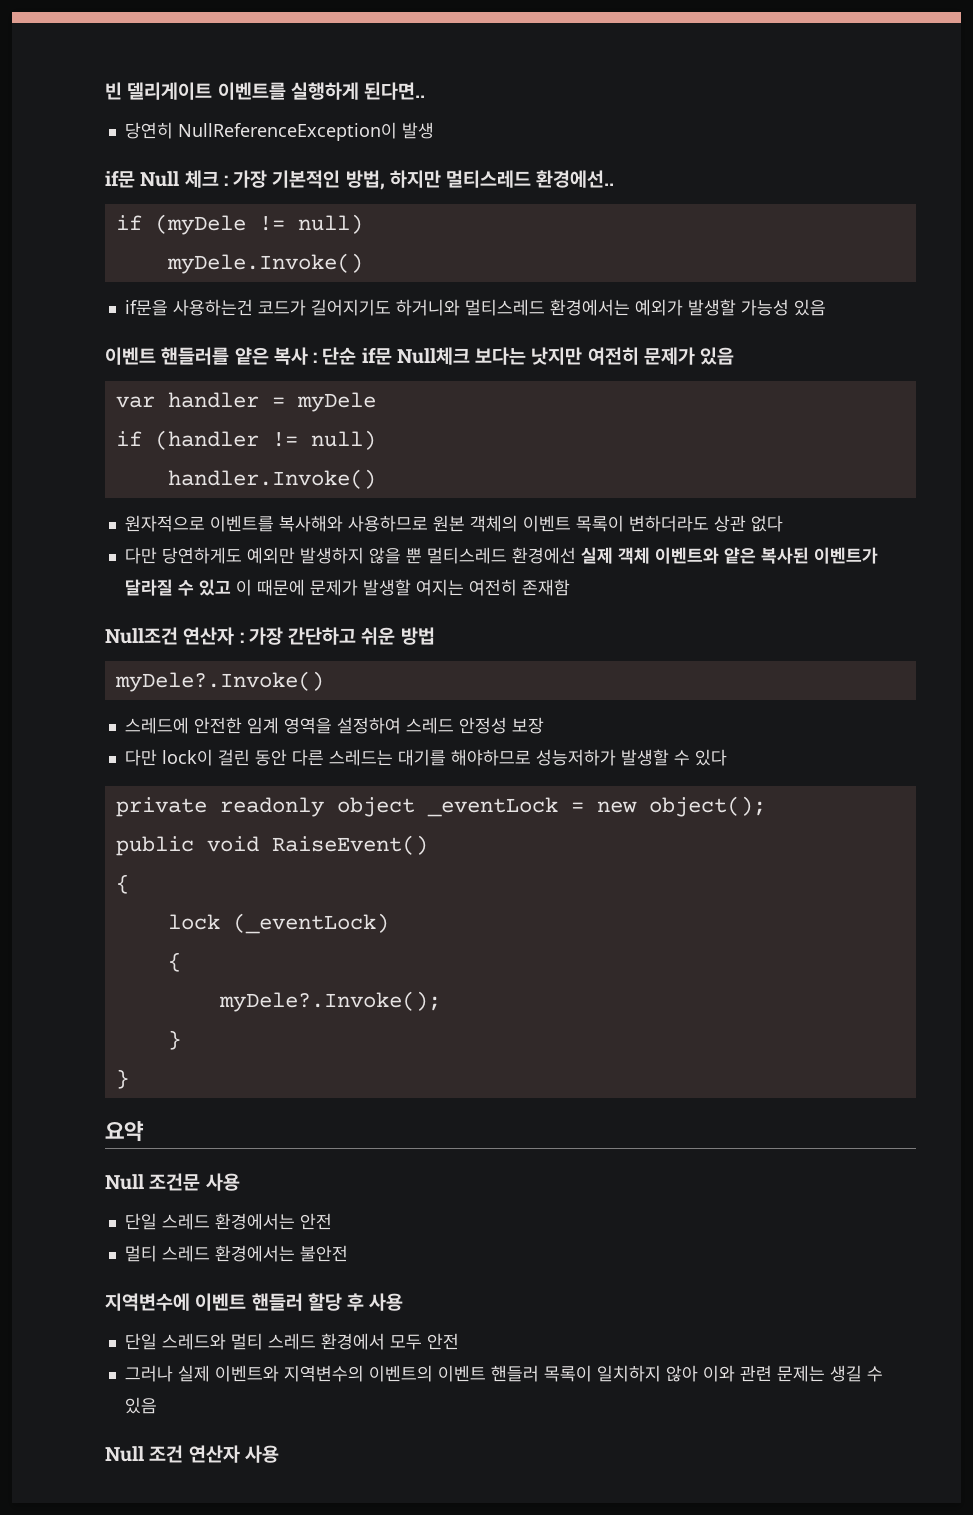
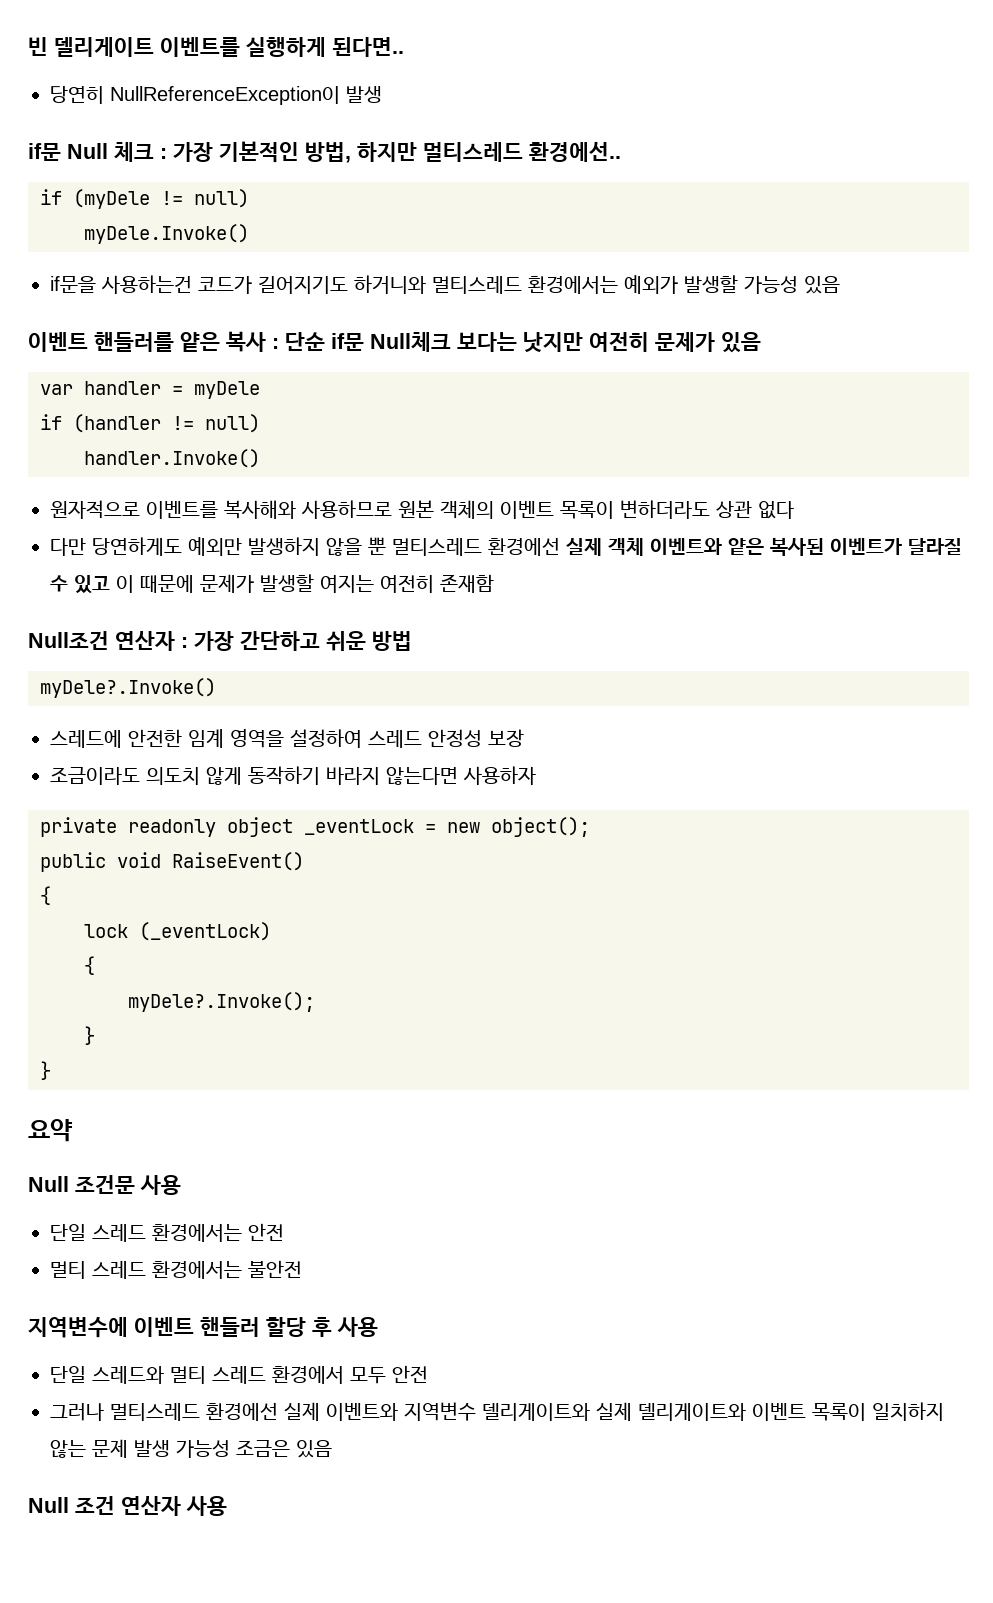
- 다만 lock이 걸린 동안 다른 스레드는 대기를 해야하므로 성능저하가 발생할 수 있다
+ 조금이라도 의도치 않게 동작하기 바라지 않는다면 사용하자
- 그러나 실제 이벤트와 지역변수의 이벤트의 이벤트 핸들러 목록이 일치하지 않아 이와 관련 문제는 생길 수 있음
+ 그러나 멀티스레드 환경에선 실제 이벤트와 지역변수 델리게이트와 실제 델리게이트와 이벤트 목록이 일치하지 않는 문제 발생 가능성 조금은 있음

